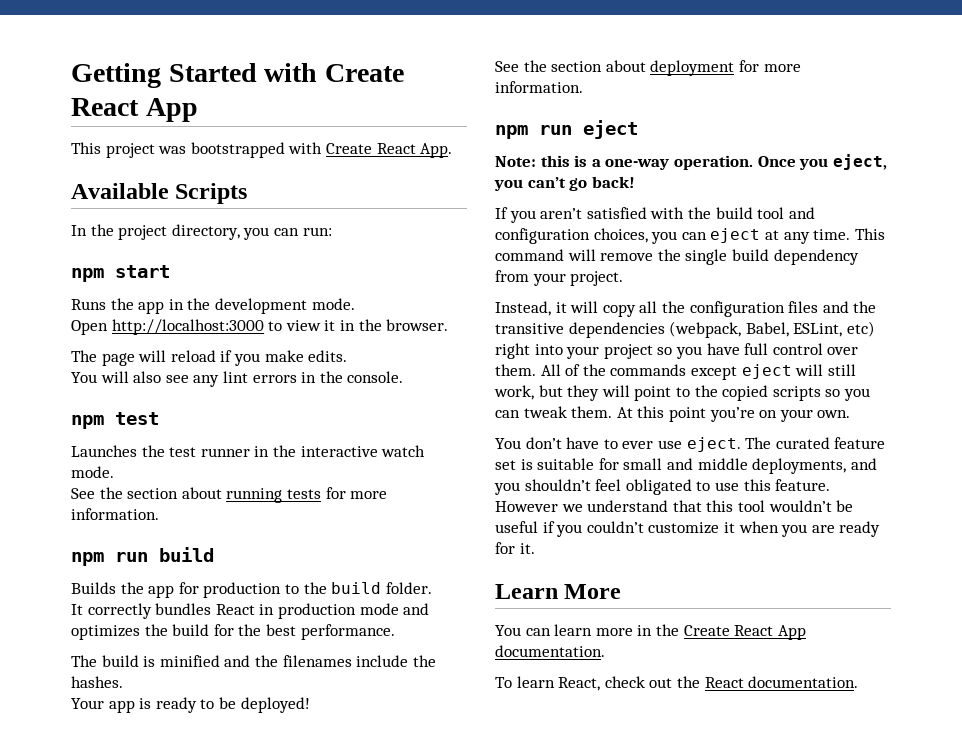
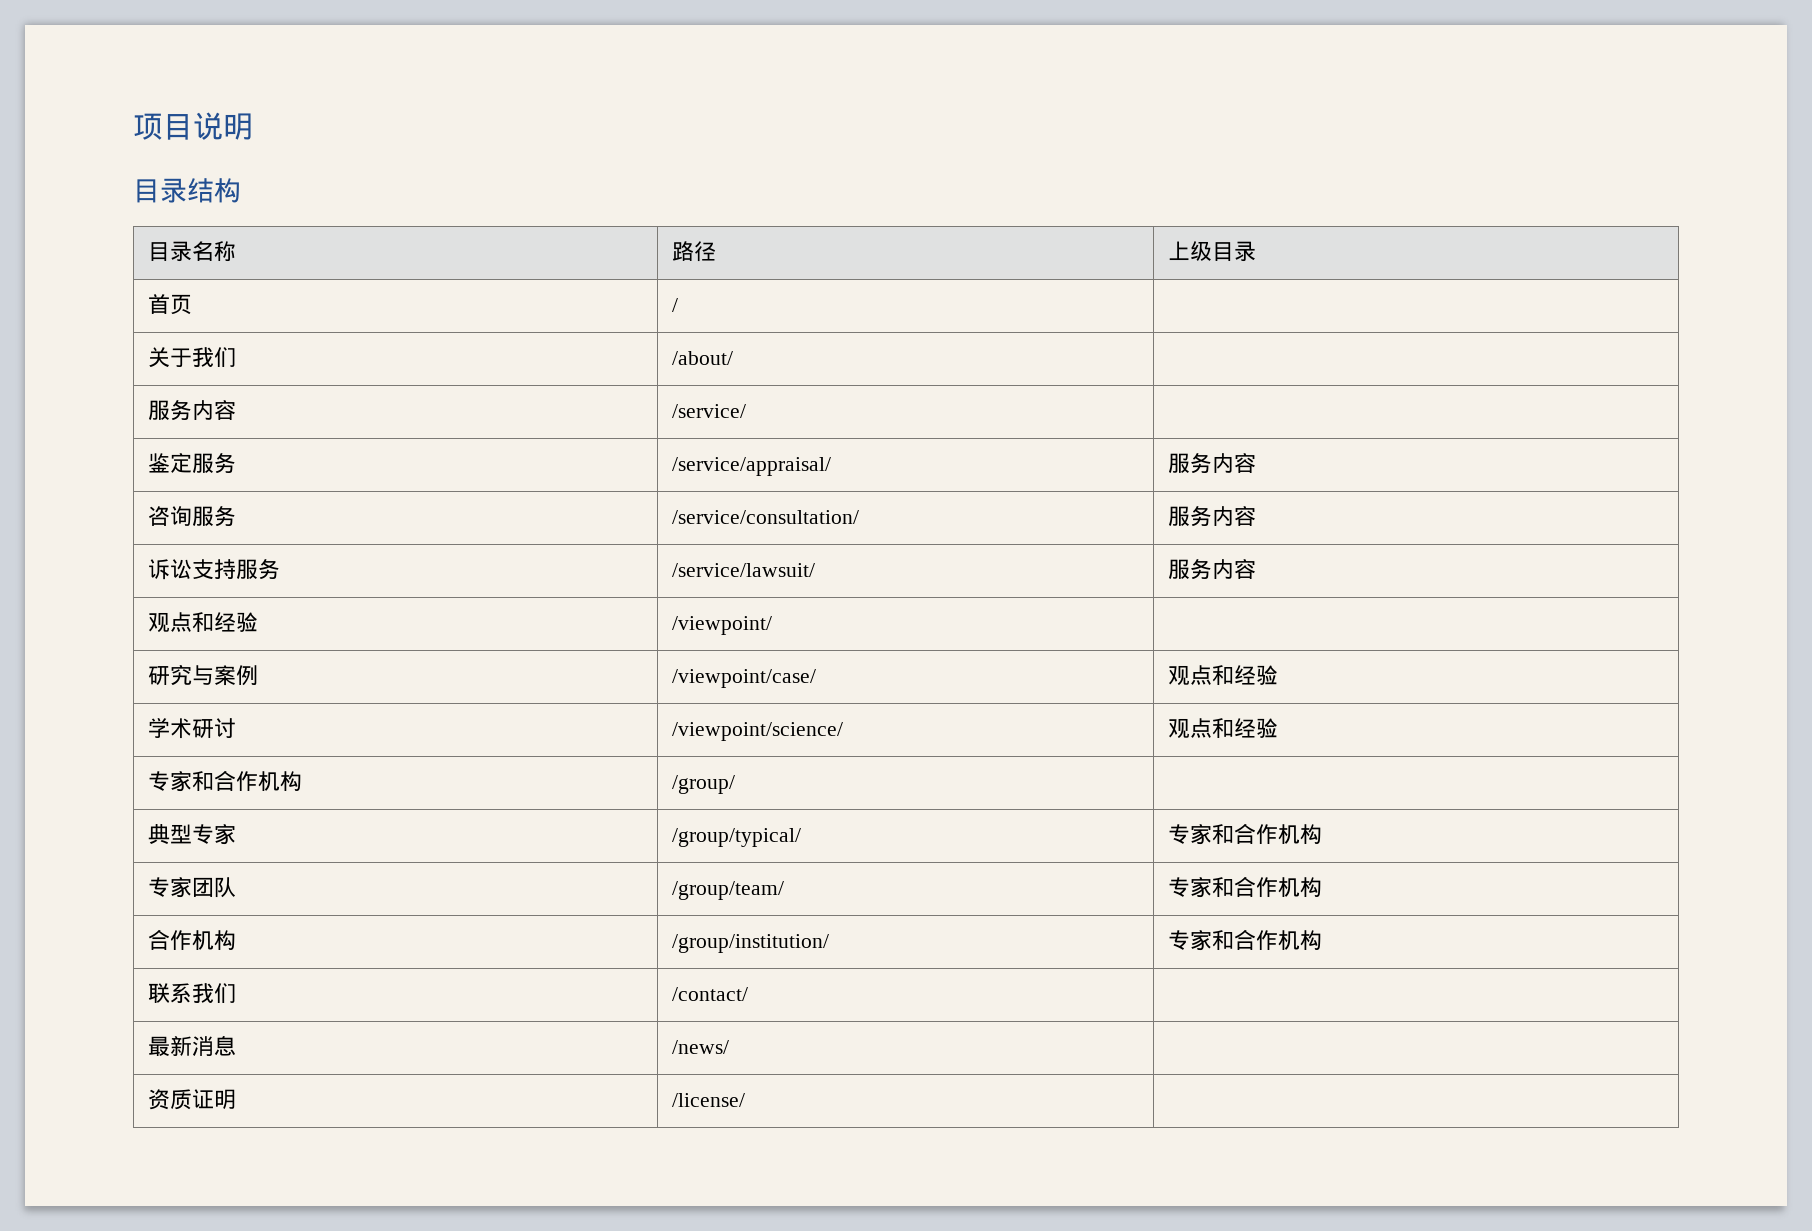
- Getting Started with Create React App
- This project was bootstrapped with Create React App.
- Available Scripts
- In the project directory, you can run:
- npm start
- Runs the app in the development mode.
- Open http://localhost:3000 to view it in the browser.
- The page will reload if you make edits.
- You will also see any lint errors in the console.
- npm test
- Launches the test runner in the interactive watch mode.
- See the section about running tests for more information.
- npm run build
- Builds the app for production to the build folder.
- It correctly bundles React in production mode and optimizes the build for the best performance.
- The build is minified and the filenames include the hashes.
- Your app is ready to be deployed!
- See the section about deployment for more information.
- npm run eject
- Note: this is a one-way operation. Once you eject, you can’t go back!
- If you aren’t satisfied with the build tool and configuration choices, you can eject at any time. This command will remove the single build dependency from your project.
- Instead, it will copy all the configuration files and the transitive dependencies (webpack, Babel, ESLint, etc) right into your project so you have full control over them. All of the commands except eject will still work, but they will point to the copied scripts so you can tweak them. At this point you’re on your own.
- You don’t have to ever use eject. The curated feature set is suitable for small and middle deployments, and you shouldn’t feel obligated to use this feature. However we understand that this tool wouldn’t be useful if you couldn’t customize it when you are ready for it.
- Learn More
- You can learn more in the Create React App documentation.
- To learn React, check out the React documentation.
+ 项目说明
+ 目录结构
+ 目录名称 | 路径 | 上级目录
+ 首页 | / |
+ 关于我们 | /about/ |
+ 服务内容 | /service/ |
+ 鉴定服务 | /service/appraisal/ | 服务内容
+ 咨询服务 | /service/consultation/ | 服务内容
+ 诉讼支持服务 | /service/lawsuit/ | 服务内容
+ 观点和经验 | /viewpoint/ |
+ 研究与案例 | /viewpoint/case/ | 观点和经验
+ 学术研讨 | /viewpoint/science/ | 观点和经验
+ 专家和合作机构 | /group/ |
+ 典型专家 | /group/typical/ | 专家和合作机构
+ 专家团队 | /group/team/ | 专家和合作机构
+ 合作机构 | /group/institution/ | 专家和合作机构
+ 联系我们 | /contact/ |
+ 最新消息 | /news/ |
+ 资质证明 | /license/ |

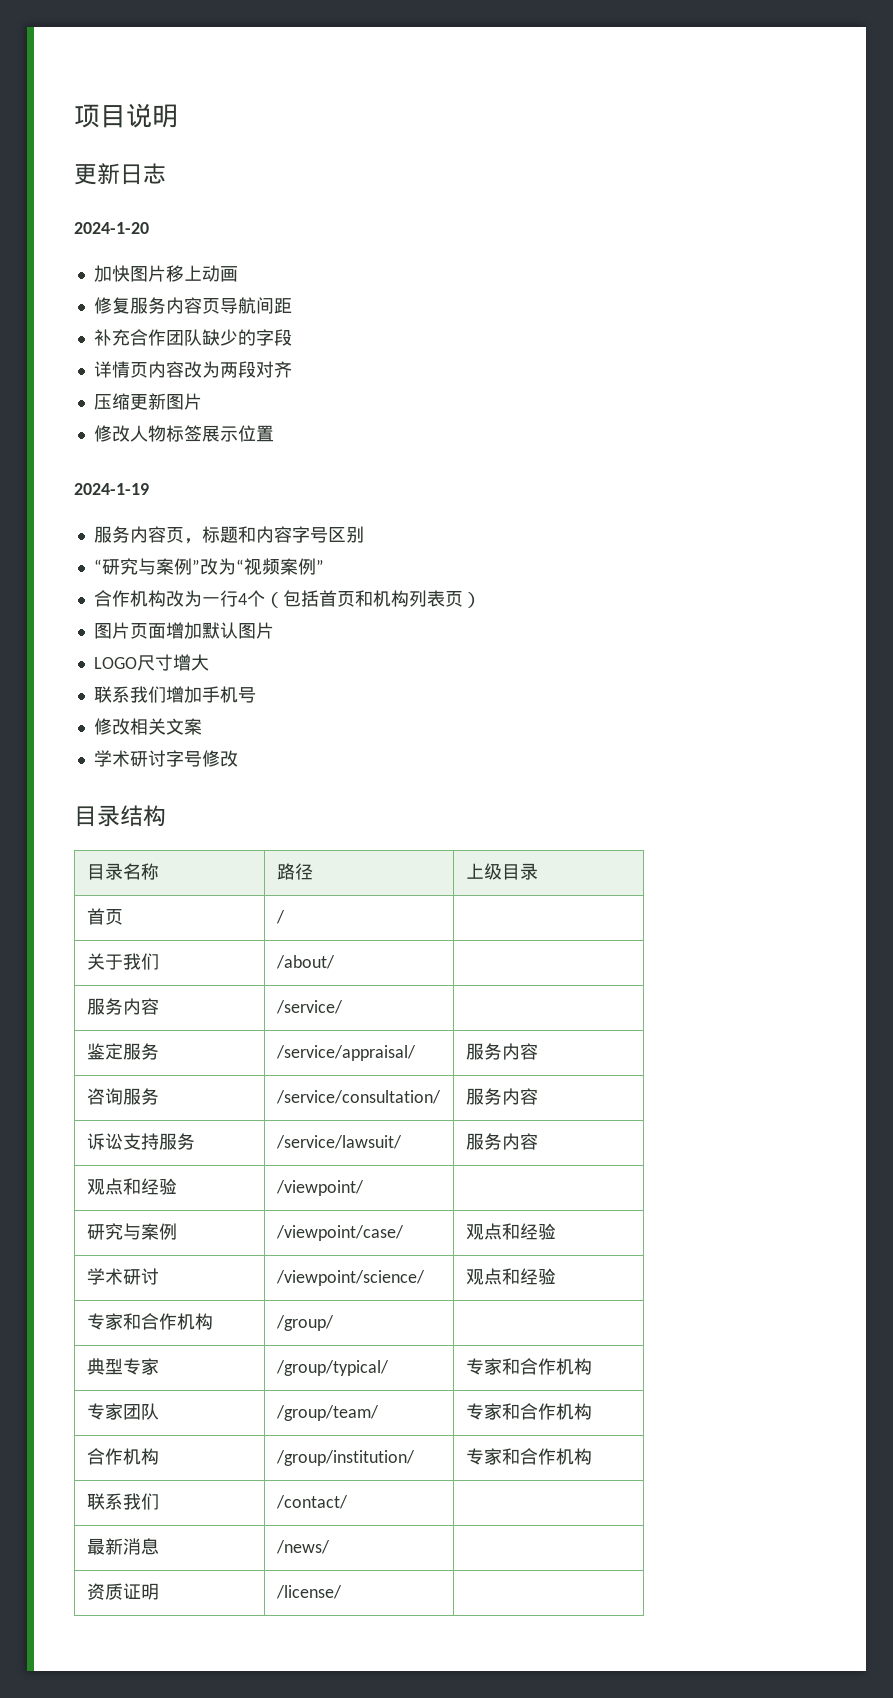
+ 更新日志
+ 2024-1-20
+ 加快图片移上动画
+ 修复服务内容页导航间距
+ 补充合作团队缺少的字段
+ 详情页内容改为两段对齐
+ 压缩更新图片
+ 修改人物标签展示位置
+ 2024-1-19
+ 服务内容页，标题和内容字号区别
+ “研究与案例”改为“视频案例”
+ 合作机构改为一行4个（包括首页和机构列表页）
+ 图片页面增加默认图片
+ LOGO尺寸增大
+ 联系我们增加手机号
+ 修改相关文案
+ 学术研讨字号修改

